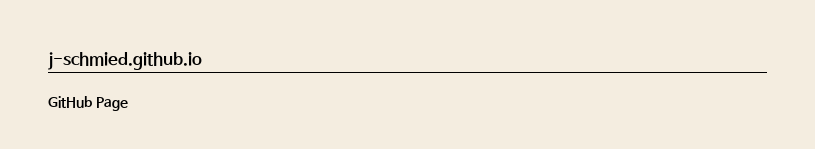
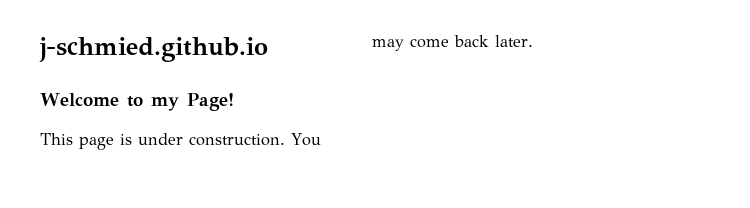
- GitHub Page
+ Welcome to my Page!
+ This page is under construction. You may come back later.

